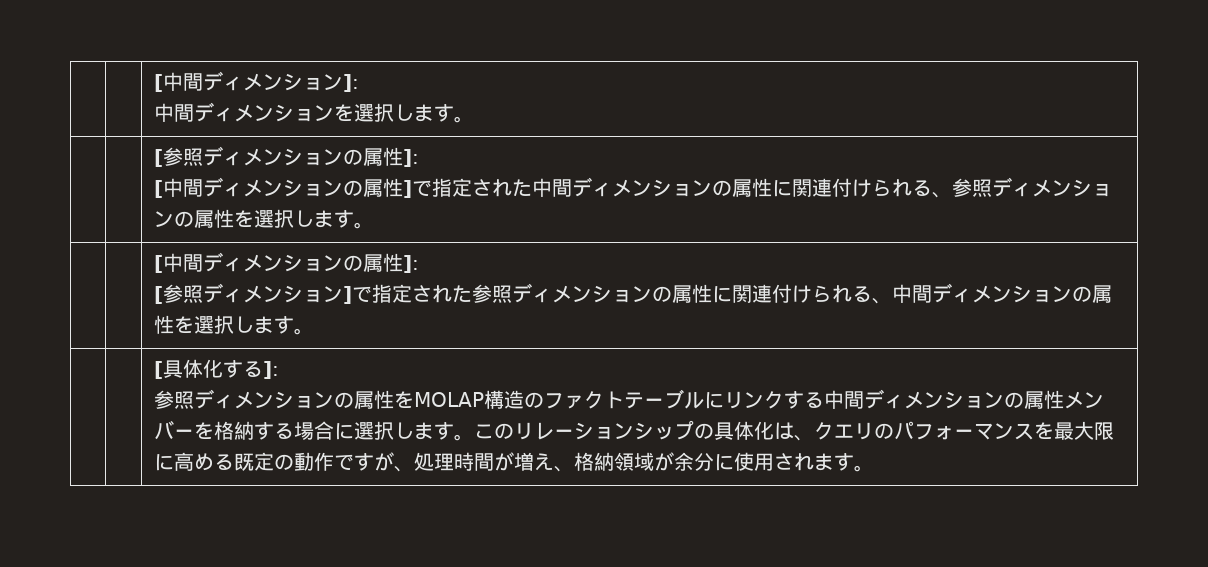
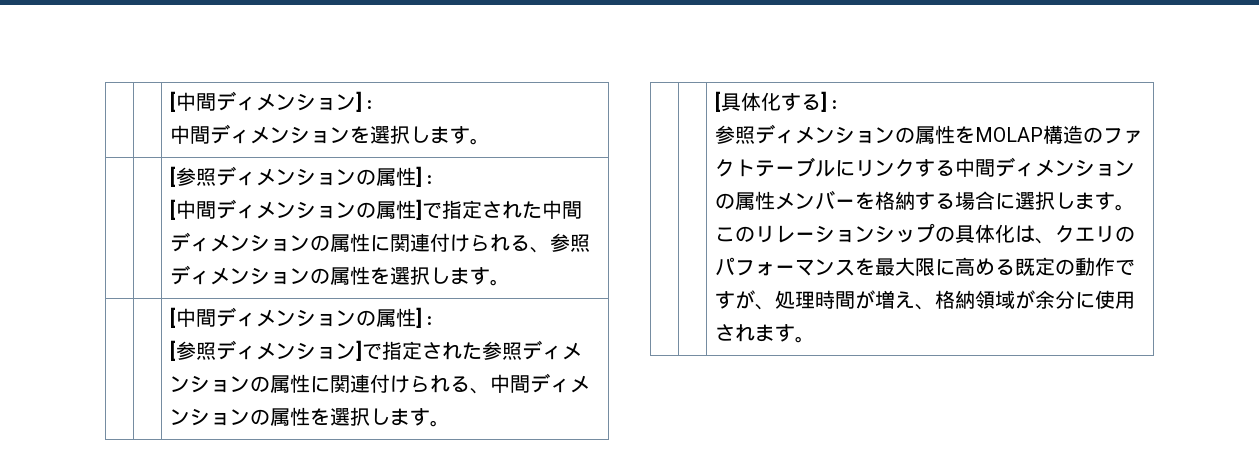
- | | [中間ディメンション]:
+ | | [中間ディメンション] :
- | | [参照ディメンションの属性]:
+ | | [参照ディメンションの属性] :
- | | [中間ディメンションの属性]:
+ | | [中間ディメンションの属性] :
- [具体化する]:
+ [具体化する] :

